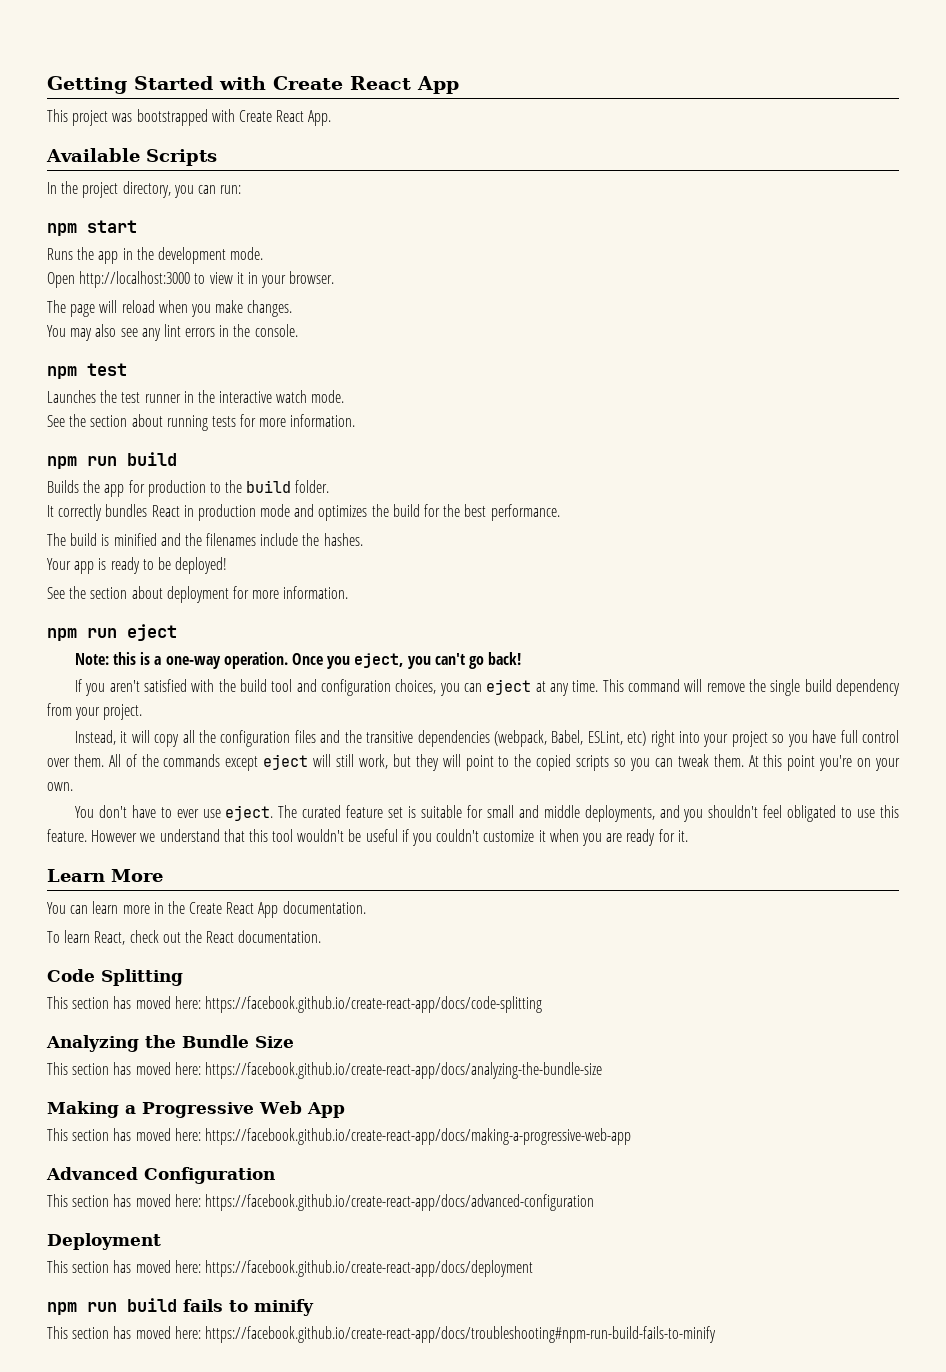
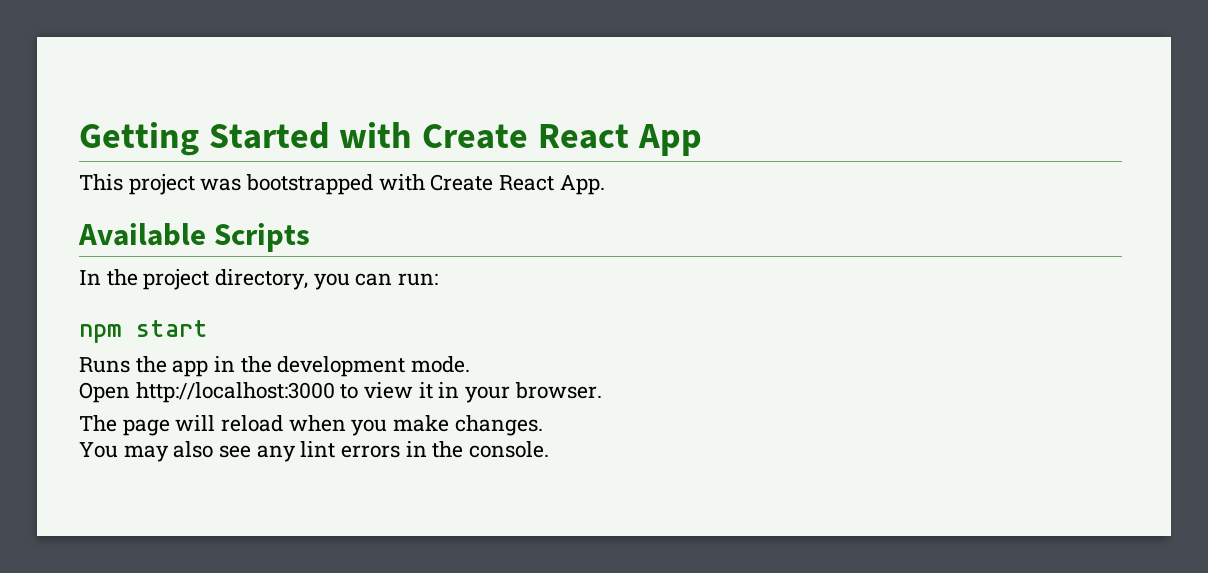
- npm test
- Launches the test runner in the interactive watch mode.
- See the section about running tests for more information.
- npm run build
- Builds the app for production to the build folder.
- It correctly bundles React in production mode and optimizes the build for the best performance.
- The build is minified and the filenames include the hashes.
- Your app is ready to be deployed!
- See the section about deployment for more information.
- npm run eject
- Note: this is a one-way operation. Once you eject, you can't go back!
- If you aren't satisfied with the build tool and configuration choices, you can eject at any time. This command will remove the single build dependency from your project.
- Instead, it will copy all the configuration files and the transitive dependencies (webpack, Babel, ESLint, etc) right into your project so you have full control over them. All of the commands except eject will still work, but they will point to the copied scripts so you can tweak them. At this point you're on your own.
- You don't have to ever use eject. The curated feature set is suitable for small and middle deployments, and you shouldn't feel obligated to use this feature. However we understand that this tool wouldn't be useful if you couldn't customize it when you are ready for it.
- Learn More
- You can learn more in the Create React App documentation.
- To learn React, check out the React documentation.
- Code Splitting
- This section has moved here: https://facebook.github.io/create-react-app/docs/code-splitting
- Analyzing the Bundle Size
- This section has moved here: https://facebook.github.io/create-react-app/docs/analyzing-the-bundle-size
- Making a Progressive Web App
- This section has moved here: https://facebook.github.io/create-react-app/docs/making-a-progressive-web-app
- Advanced Configuration
- This section has moved here: https://facebook.github.io/create-react-app/docs/advanced-configuration
- Deployment
- This section has moved here: https://facebook.github.io/create-react-app/docs/deployment
- npm run build fails to minify
- This section has moved here: https://facebook.github.io/create-react-app/docs/troubleshooting#npm-run-build-fails-to-minify

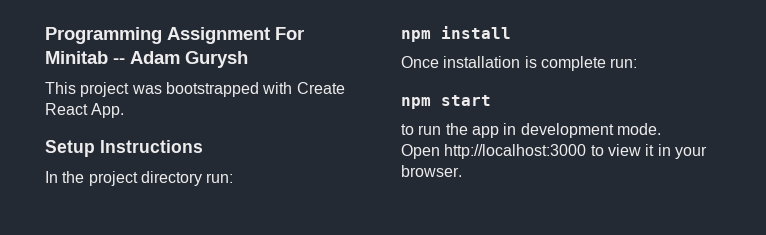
- Getting Started with Create React App
+ Programming Assignment For Minitab -- Adam Gurysh
- Available Scripts
+ Setup Instructions
- In the project directory, you can run:
+ In the project directory run:
+ npm install
+ Once installation is complete run:
- Runs the app in the development mode.
+ to run the app in development mode.
- The page will reload when you make changes.
- You may also see any lint errors in the console.

